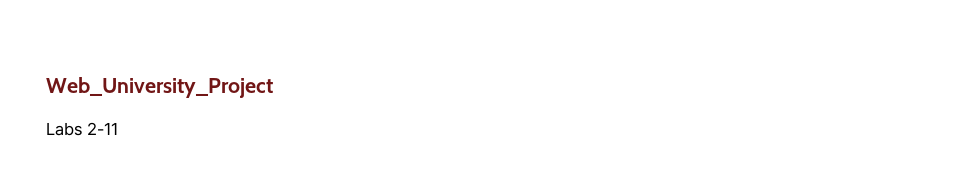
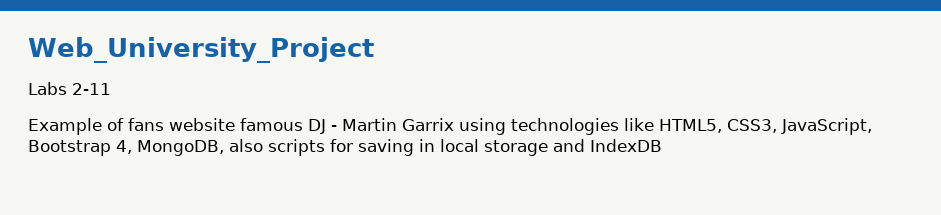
+ Example of fans website famous DJ - Martin Garrix using technologies like HTML5, CSS3, JavaScript, Bootstrap 4, MongoDB, also scripts for saving in local storage and IndexDB

